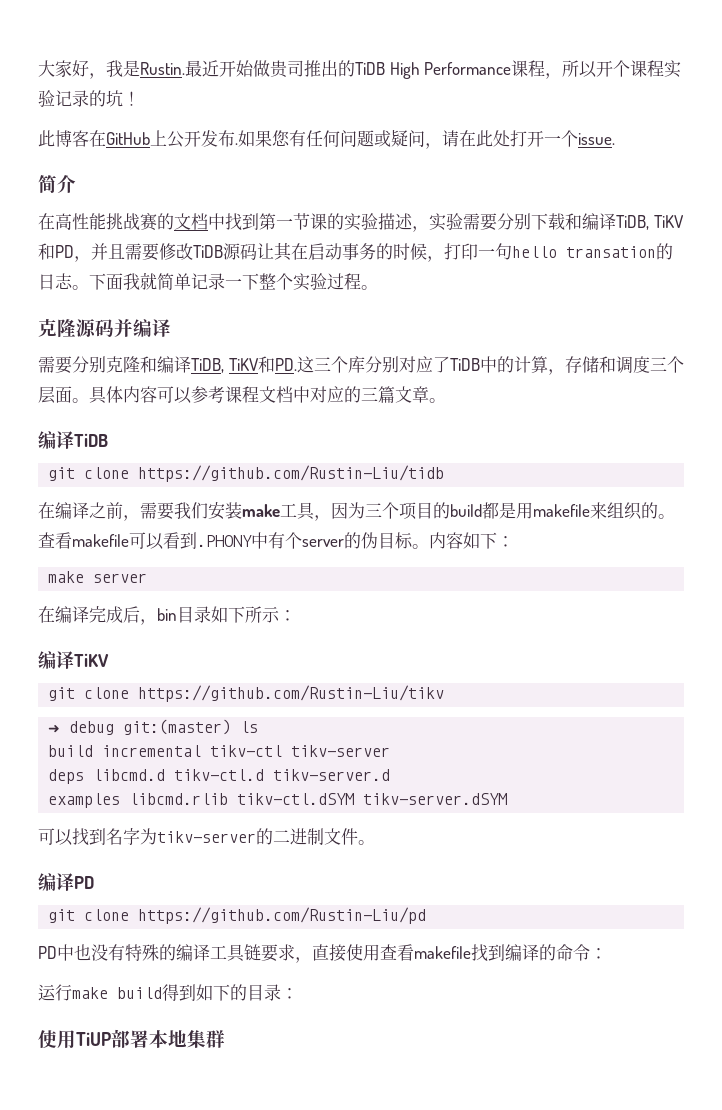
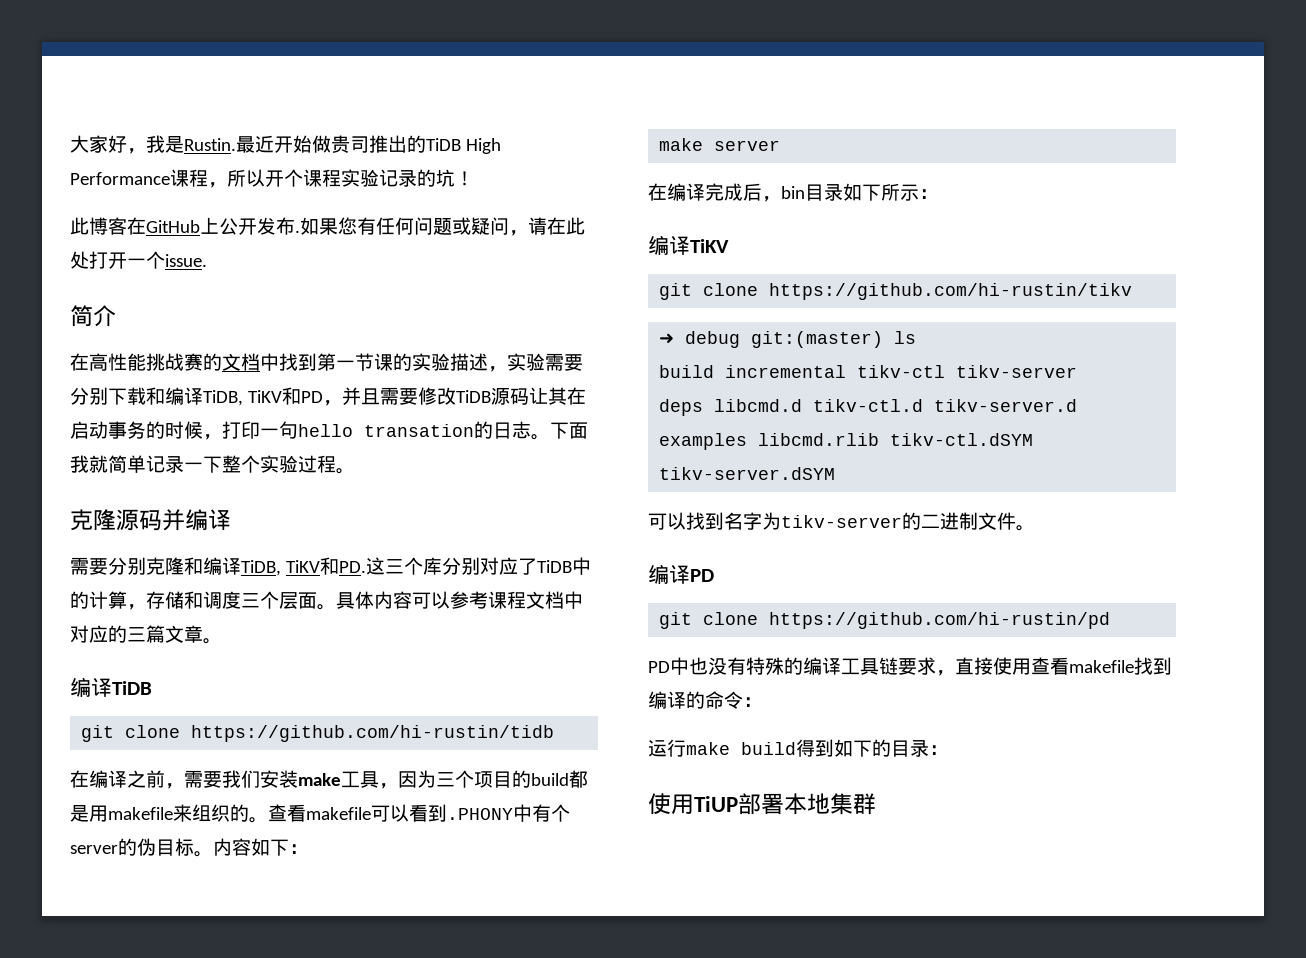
- git clone https://github.com/Rustin-Liu/tidb
+ git clone https://github.com/hi-rustin/tidb
- git clone https://github.com/Rustin-Liu/tikv
+ git clone https://github.com/hi-rustin/tikv
- git clone https://github.com/Rustin-Liu/pd
+ git clone https://github.com/hi-rustin/pd

